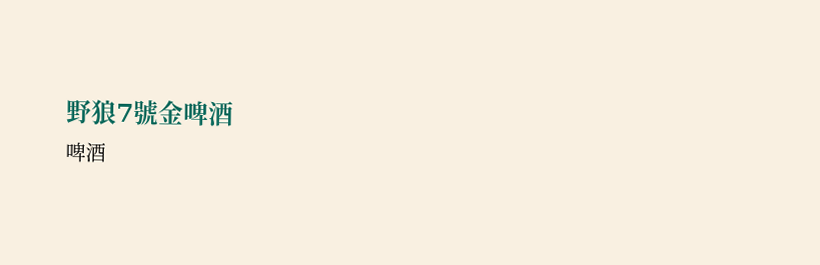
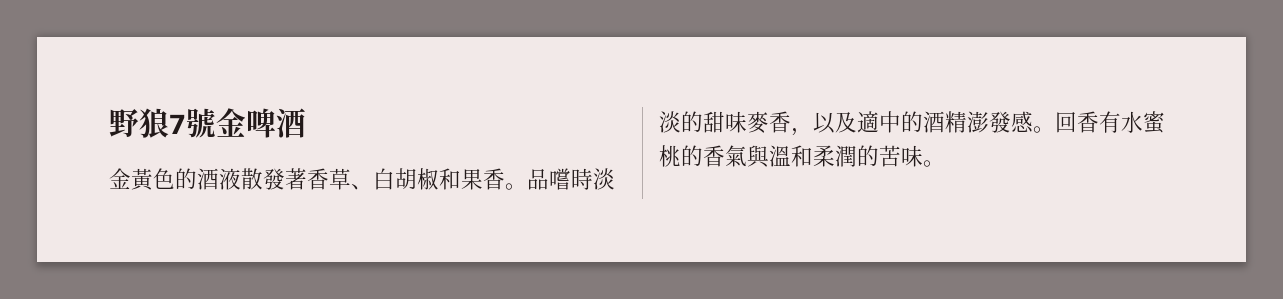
  野狼7號金啤酒
- 啤酒
+ 金黃色的酒液散發著香草、白胡椒和果香。品嚐時淡淡的甜味麥香，以及適中的酒精澎發感。回香有水蜜桃的香氣與溫和柔潤的苦味。

